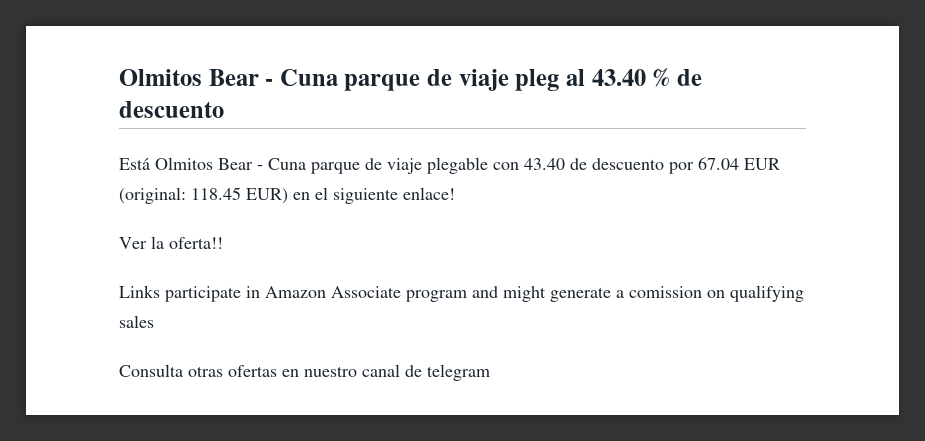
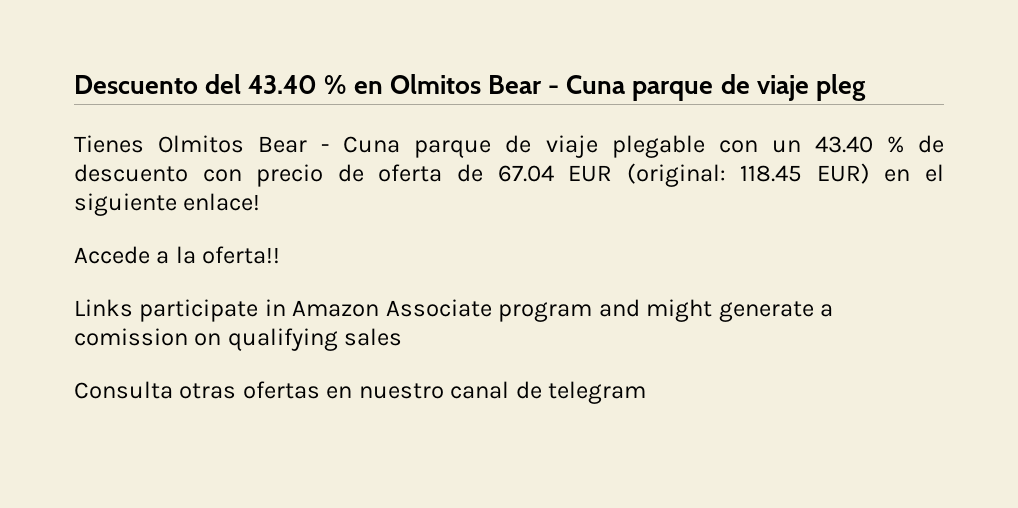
- Olmitos Bear - Cuna parque de viaje pleg al 43.40 % de descuento
- Está Olmitos Bear - Cuna parque de viaje plegable con 43.40 de descuento por 67.04 EUR (original: 118.45 EUR) en el siguiente enlace!
+ Descuento del 43.40 % en Olmitos Bear - Cuna parque de viaje pleg
+ Tienes Olmitos Bear - Cuna parque de viaje plegable con un 43.40 % de descuento con precio de oferta de 67.04 EUR (original: 118.45 EUR) en el siguiente enlace!
- Ver la oferta!!
+ Accede a la oferta!!

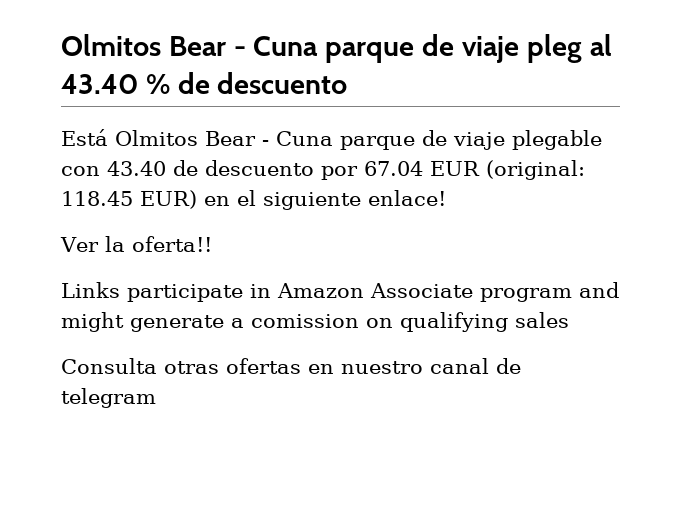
- Descuento del 43.40 % en Olmitos Bear - Cuna parque de viaje pleg
- Tienes Olmitos Bear - Cuna parque de viaje plegable con un 43.40 % de descuento con precio de oferta de 67.04 EUR (original: 118.45 EUR) en el siguiente enlace!
+ Olmitos Bear - Cuna parque de viaje pleg al 43.40 % de descuento
+ Está Olmitos Bear - Cuna parque de viaje plegable con 43.40 de descuento por 67.04 EUR (original: 118.45 EUR) en el siguiente enlace!
- Accede a la oferta!!
+ Ver la oferta!!

